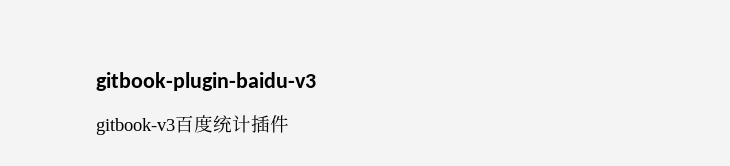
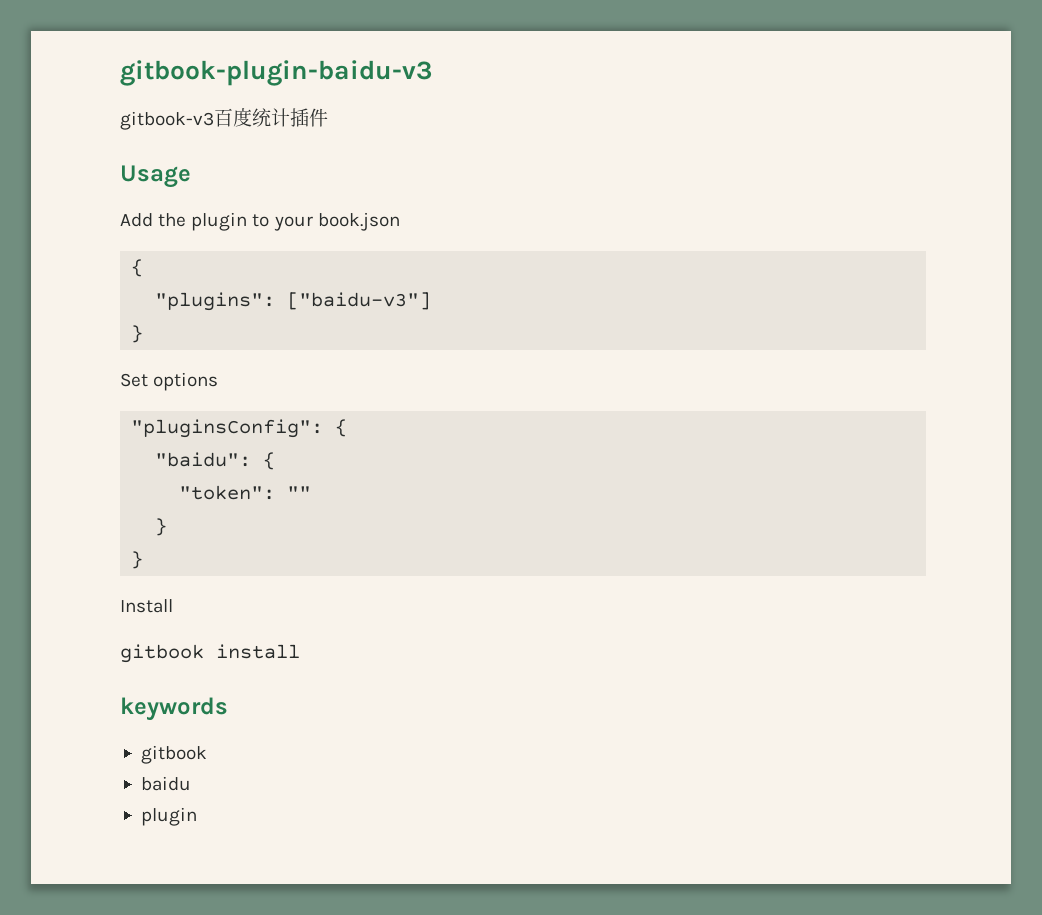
+ Usage
+ Add the plugin to your book.json
+ {
+ "plugins": ["baidu-v3"]
+ }
+ Set options
+ "pluginsConfig": {
+ "baidu": {
+ "token": ""
+ }
+ }
+ Install
+ gitbook install
+ keywords
+ gitbook
+ baidu
+ plugin

